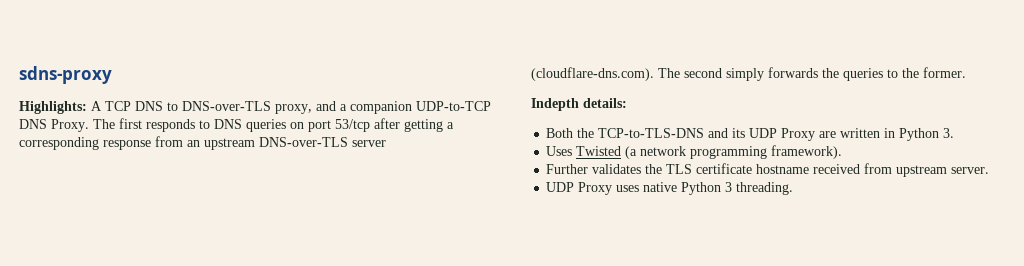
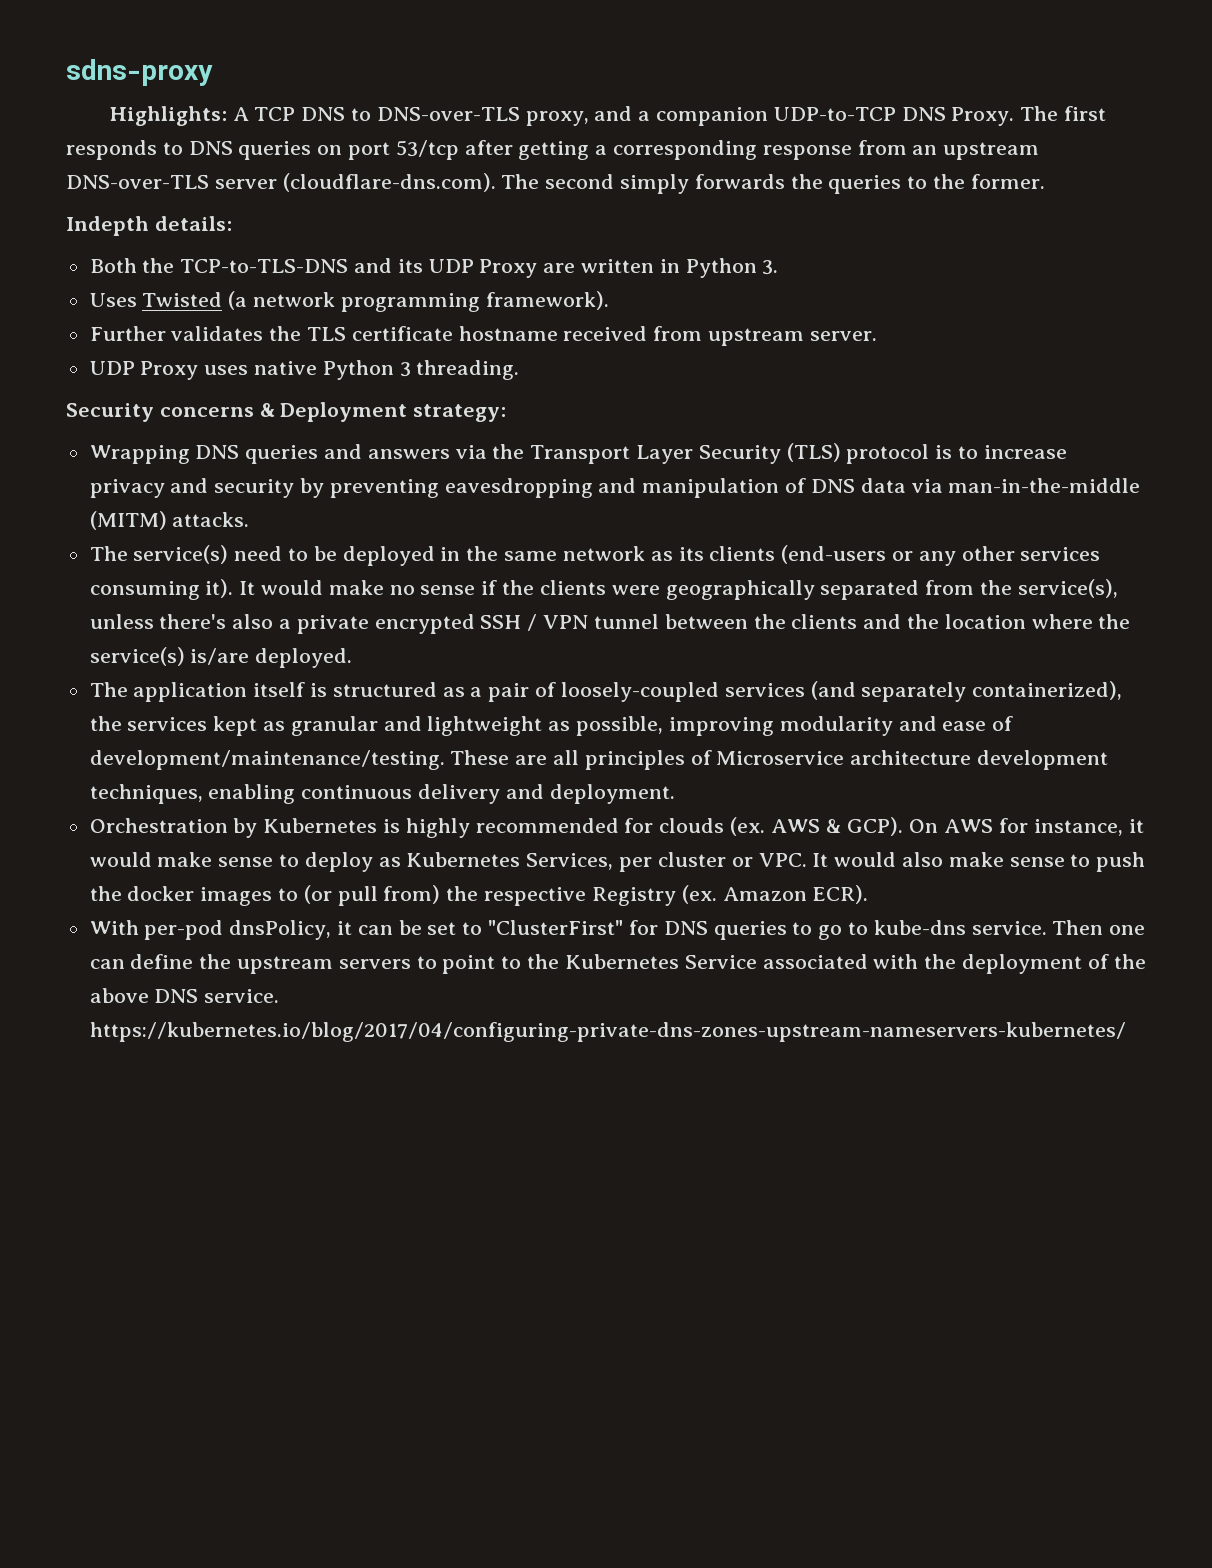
+ Security concerns & Deployment strategy:
+ Wrapping DNS queries and answers via the Transport Layer Security (TLS) protocol is to increase privacy and security by preventing eavesdropping and manipulation of DNS data via man-in-the-middle (MITM) attacks.
+ The service(s) need to be deployed in the same network as its clients (end-users or any other services consuming it). It would make no sense if the clients were geographically separated from the service(s), unless there's also a private encrypted SSH / VPN tunnel between the clients and the location where the service(s) is/are deployed.
+ The application itself is structured as a pair of loosely-coupled services (and separately containerized), the services kept as granular and lightweight as possible, improving modularity and ease of development/maintenance/testing. These are all principles of Microservice architecture development techniques, enabling continuous delivery and deployment.
+ Orchestration by Kubernetes is highly recommended for clouds (ex. AWS & GCP). On AWS for instance, it would make sense to deploy as Kubernetes Services, per cluster or VPC. It would also make sense to push the docker images to (or pull from) the respective Registry (ex. Amazon ECR).
+ With per-pod dnsPolicy, it can be set to "ClusterFirst" for DNS queries to go to kube-dns service. Then one can define the upstream servers to point to the Kubernetes Service associated with the deployment of the above DNS service. https://kubernetes.io/blog/2017/04/configuring-private-dns-zones-upstream-nameservers-kubernetes/

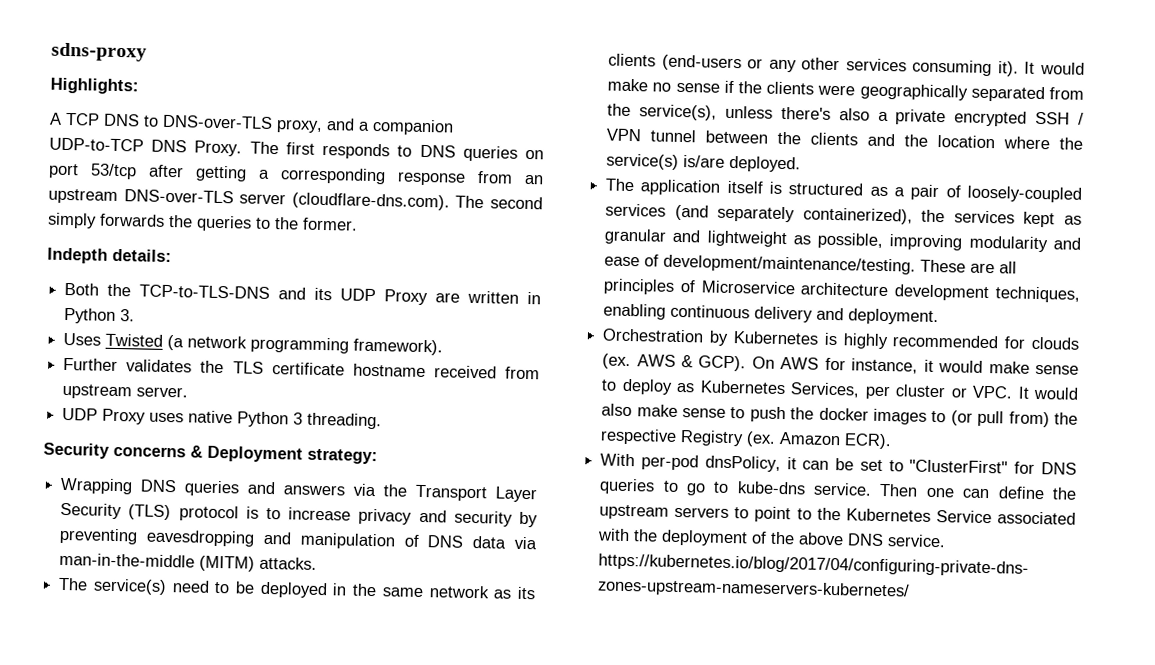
- Highlights: A TCP DNS to DNS-over-TLS proxy, and a companion UDP-to-TCP DNS Proxy.
+ Highlights:
+ A TCP DNS to DNS-over-TLS proxy, and a companion UDP-to-TCP DNS Proxy.

